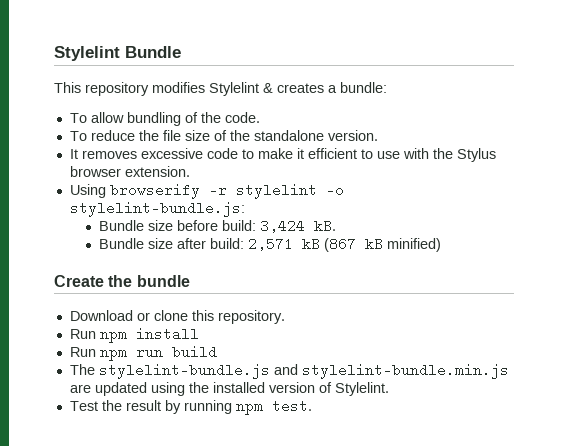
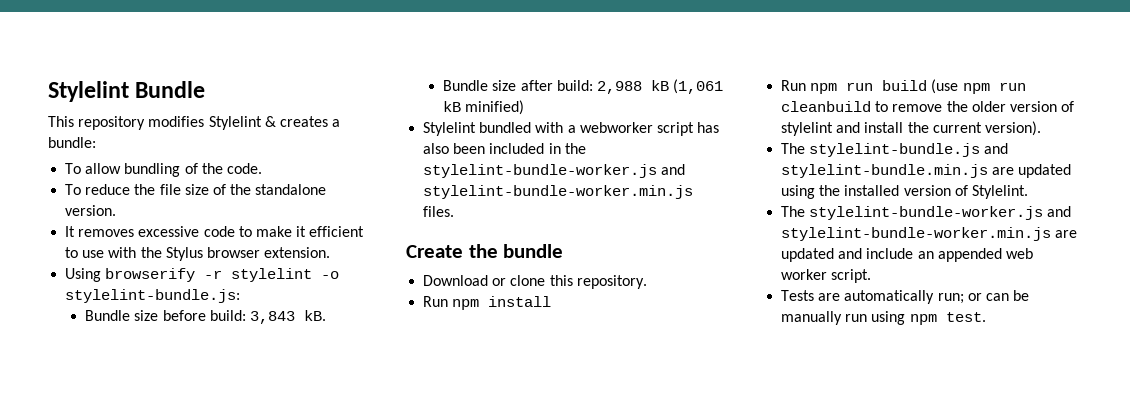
- Bundle size before build: 3,424 kB.
+ Bundle size before build: 3,843 kB.
- Bundle size after build: 2,571 kB (867 kB minified)
+ Bundle size after build: 2,988 kB (1,061 kB minified)
+ Stylelint bundled with a webworker script has also been included in the stylelint-bundle-worker.js and stylelint-bundle-worker.min.js files.
- Run npm run build
+ Run npm run build (use npm run cleanbuild to remove the older version of stylelint and install the current version).
- Test the result by running npm test.
+ The stylelint-bundle-worker.js and stylelint-bundle-worker.min.js are updated and include an appended web worker script.
+ Tests are automatically run; or can be manually run using npm test.

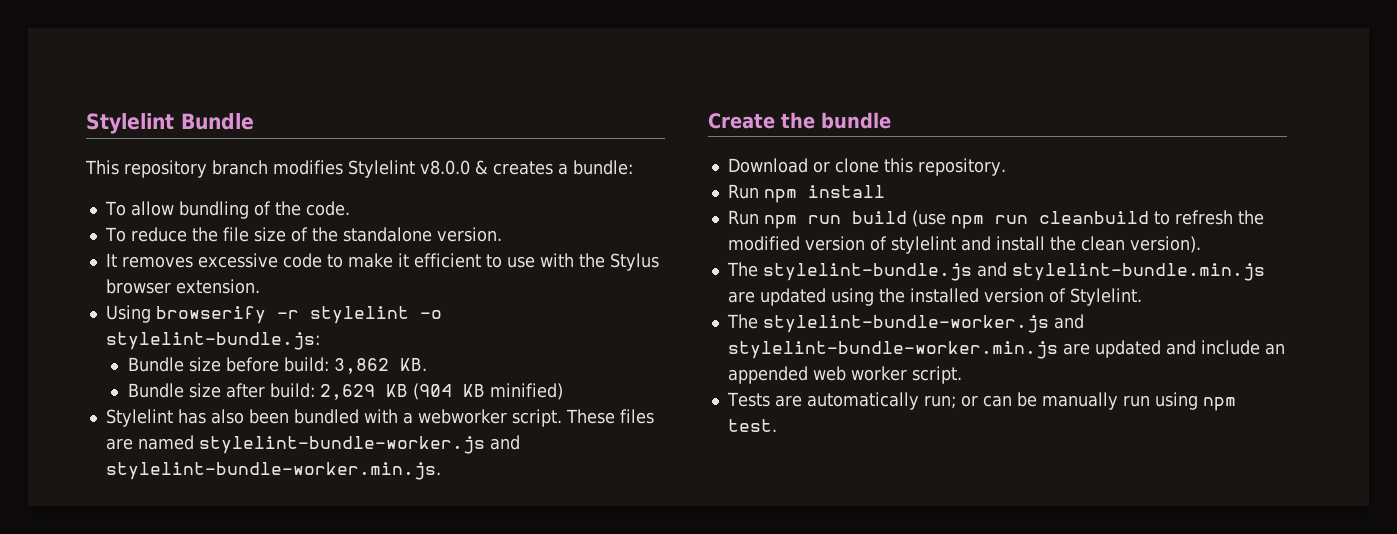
- This repository modifies Stylelint & creates a bundle:
+ This repository branch modifies Stylelint v8.0.0 & creates a bundle:
- Bundle size before build: 3,843 kB.
+ Bundle size before build: 3,862 KB.
- Bundle size after build: 2,988 kB (1,061 kB minified)
+ Bundle size after build: 2,629 KB (904 KB minified)
- Stylelint bundled with a webworker script has also been included in the stylelint-bundle-worker.js and stylelint-bundle-worker.min.js files.
+ Stylelint has also been bundled with a webworker script. These files are named stylelint-bundle-worker.js and stylelint-bundle-worker.min.js.
- Run npm run build (use npm run cleanbuild to remove the older version of stylelint and install the current version).
+ Run npm run build (use npm run cleanbuild to refresh the modified version of stylelint and install the clean version).

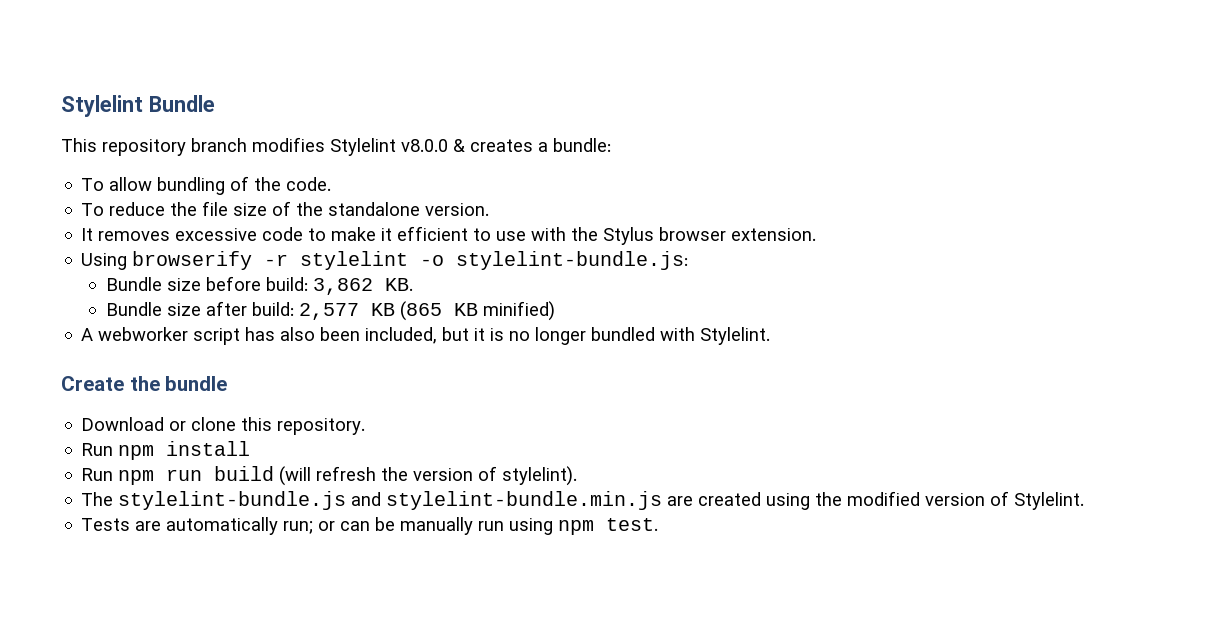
- Bundle size after build: 2,629 KB (904 KB minified)
+ Bundle size after build: 2,577 KB (865 KB minified)
- Stylelint has also been bundled with a webworker script. These files are named stylelint-bundle-worker.js and stylelint-bundle-worker.min.js.
+ A webworker script has also been included, but it is no longer bundled with Stylelint.
- Run npm run build (use npm run cleanbuild to refresh the modified version of stylelint and install the clean version).
+ Run npm run build (will refresh the version of stylelint).
- The stylelint-bundle.js and stylelint-bundle.min.js are updated using the installed version of Stylelint.
+ The stylelint-bundle.js and stylelint-bundle.min.js are created using the modified version of Stylelint.
- The stylelint-bundle-worker.js and stylelint-bundle-worker.min.js are updated and include an appended web worker script.

